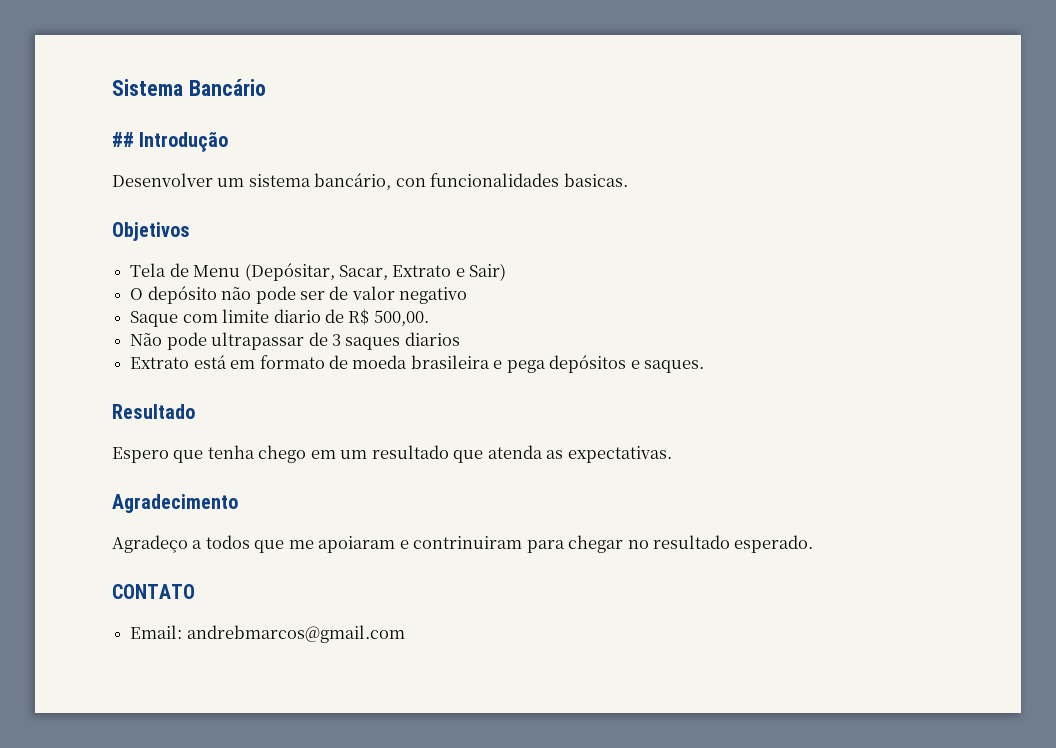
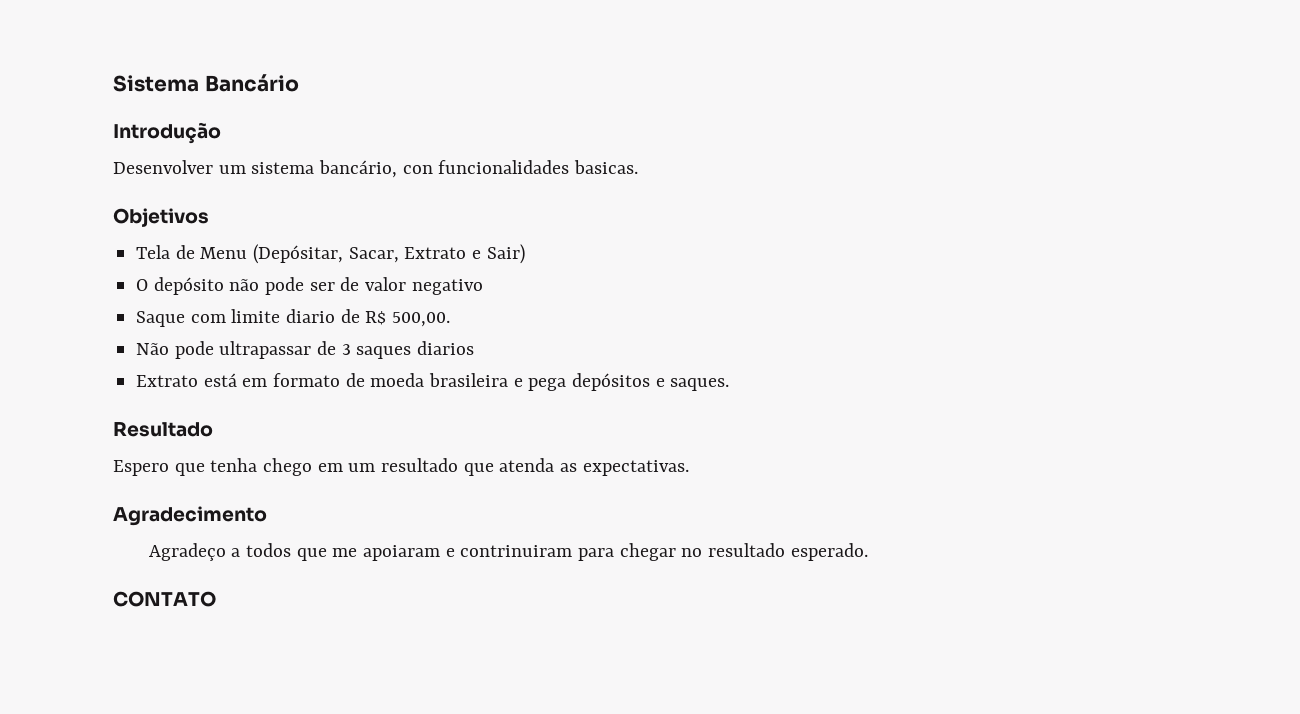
- ## Introdução
+ Introdução
- Email: andrebmarcos@gmail.com

